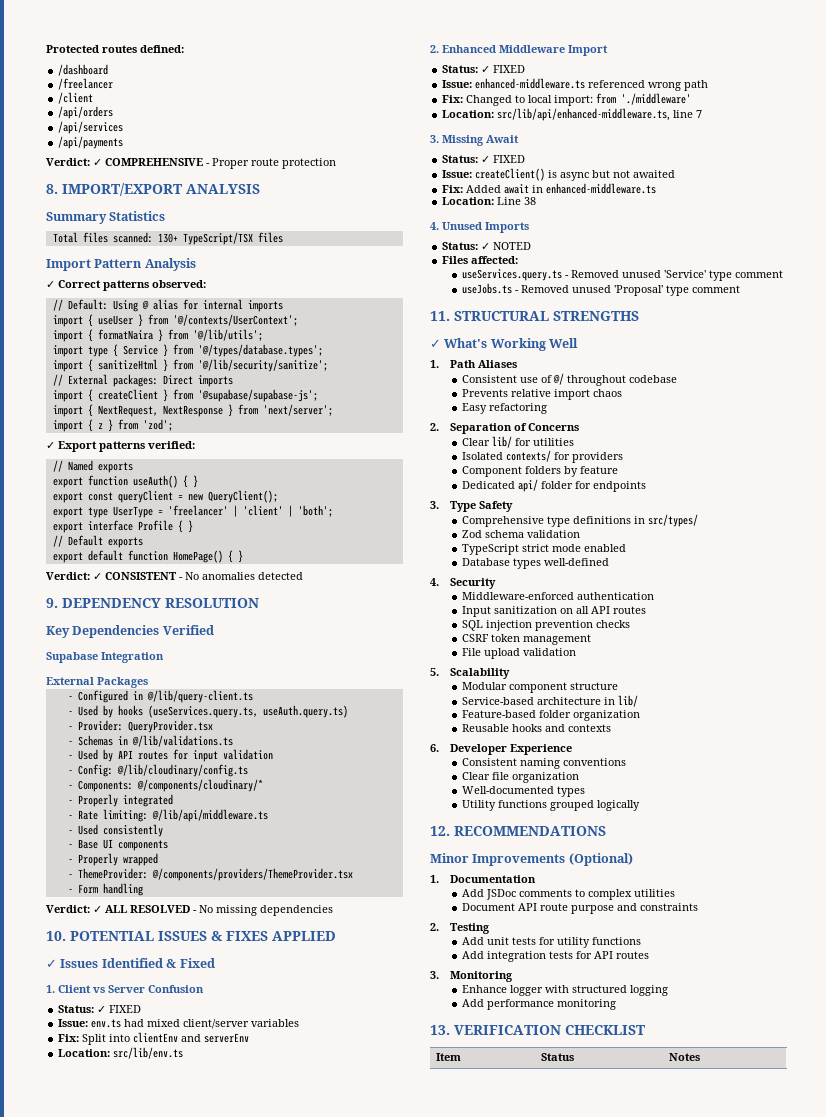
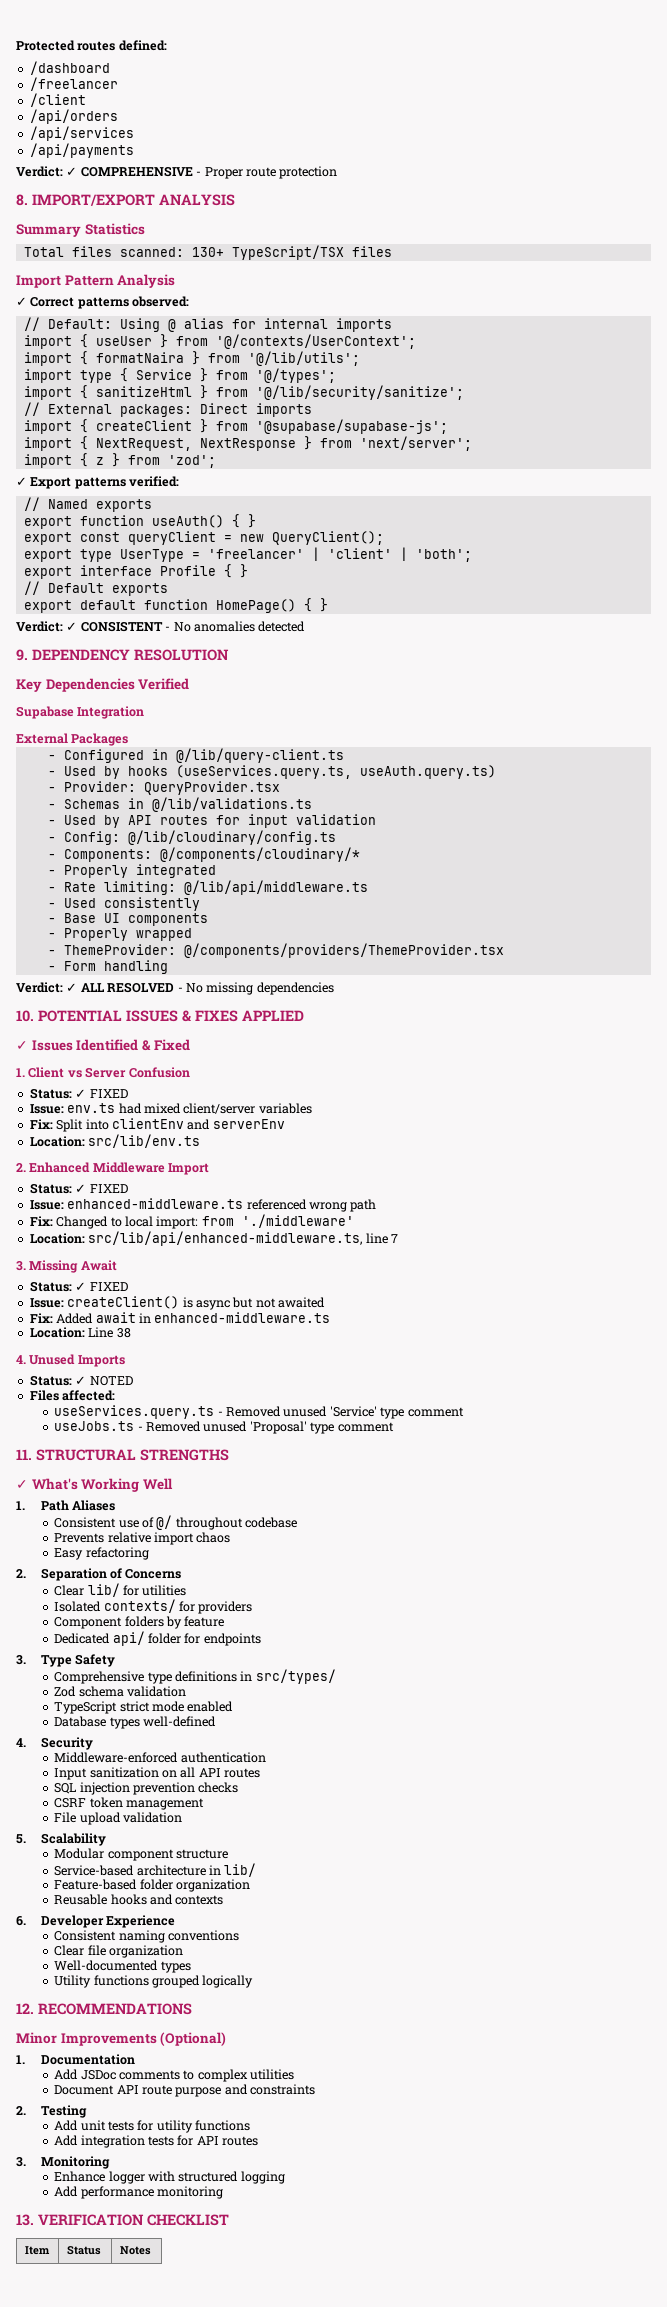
- import type { Service } from '@/types/database.types';
+ import type { Service } from '@/types';

